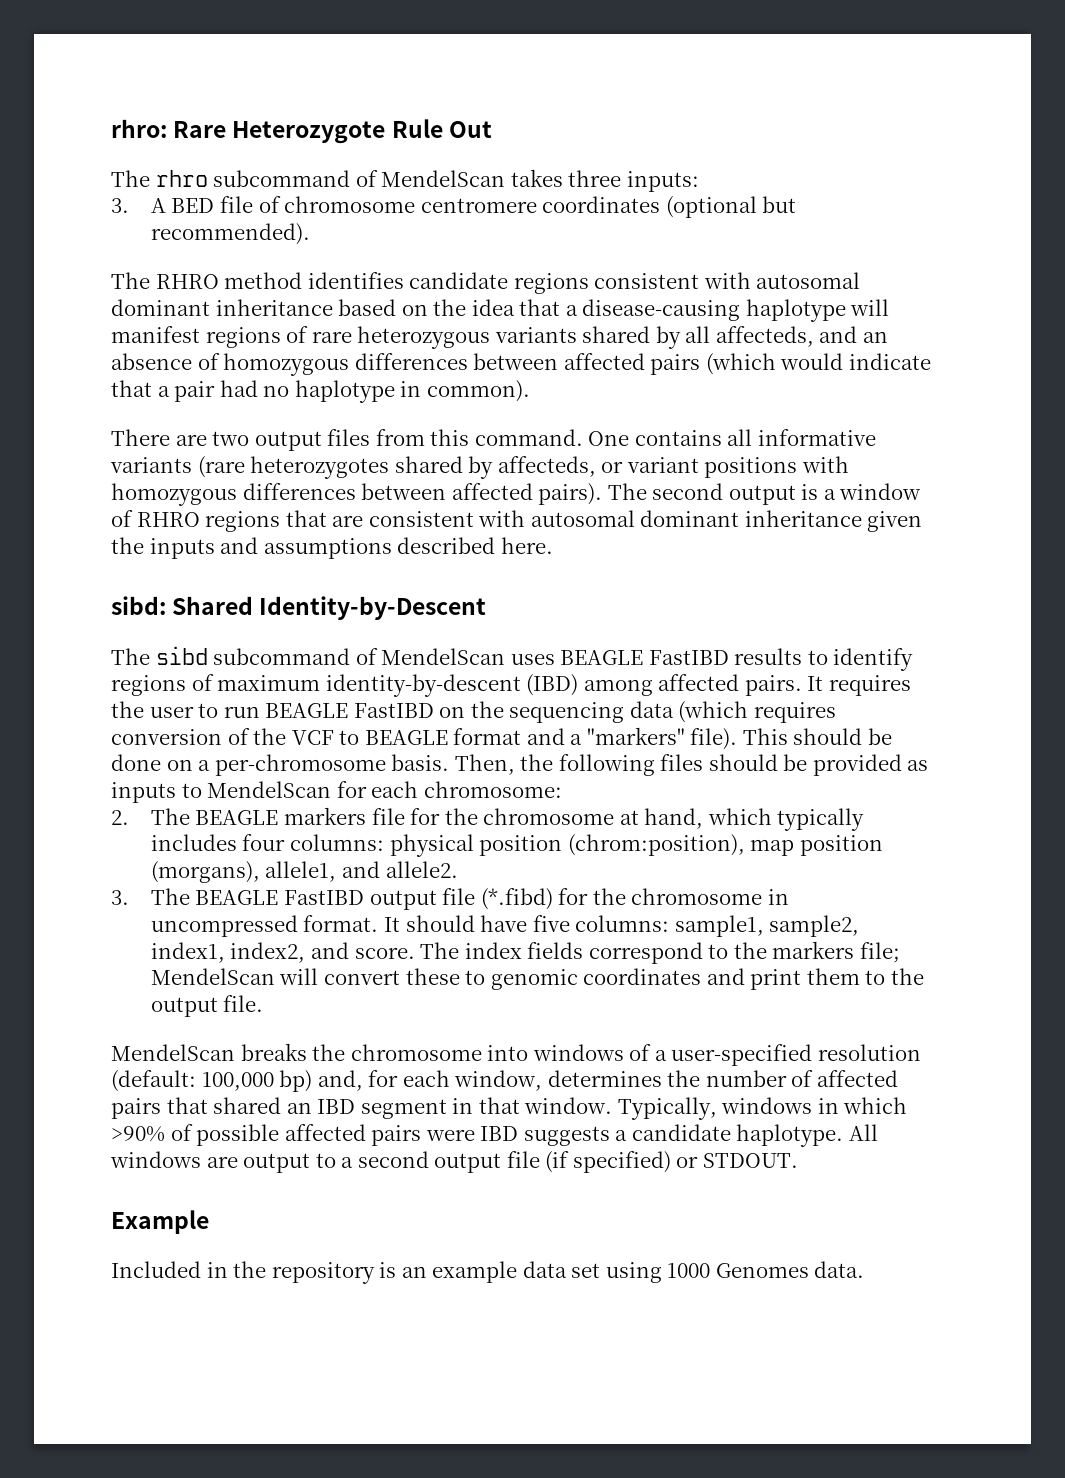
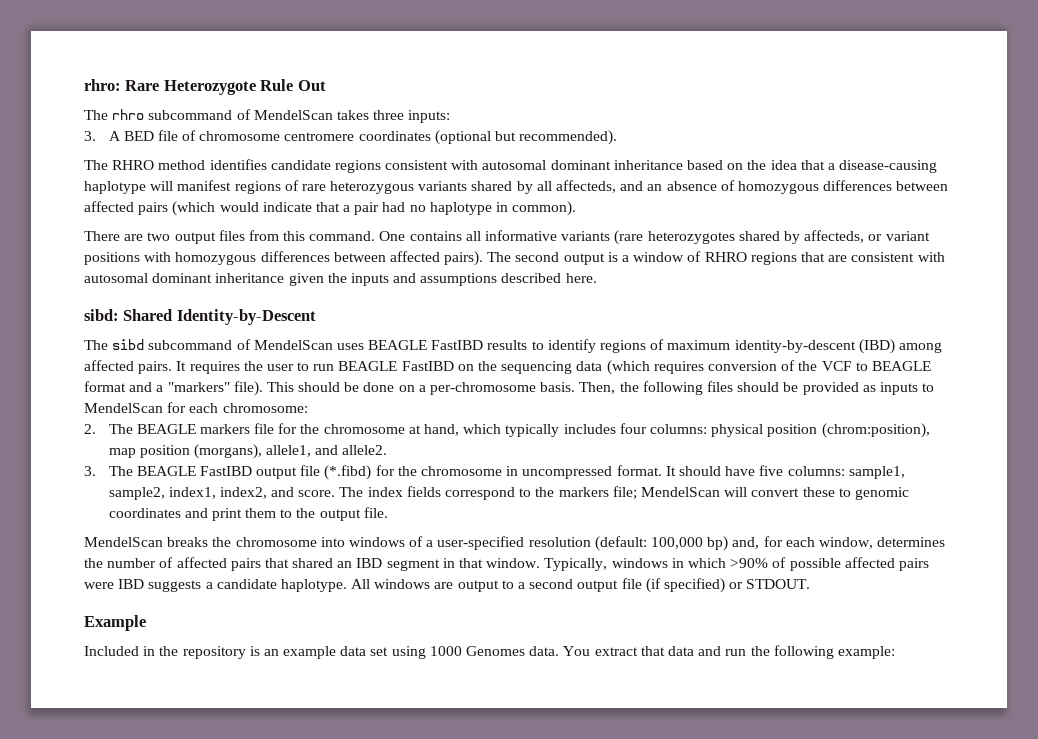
+ You extract that data and run the following example:

